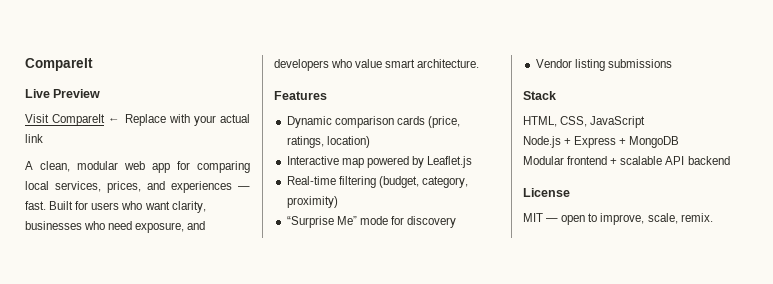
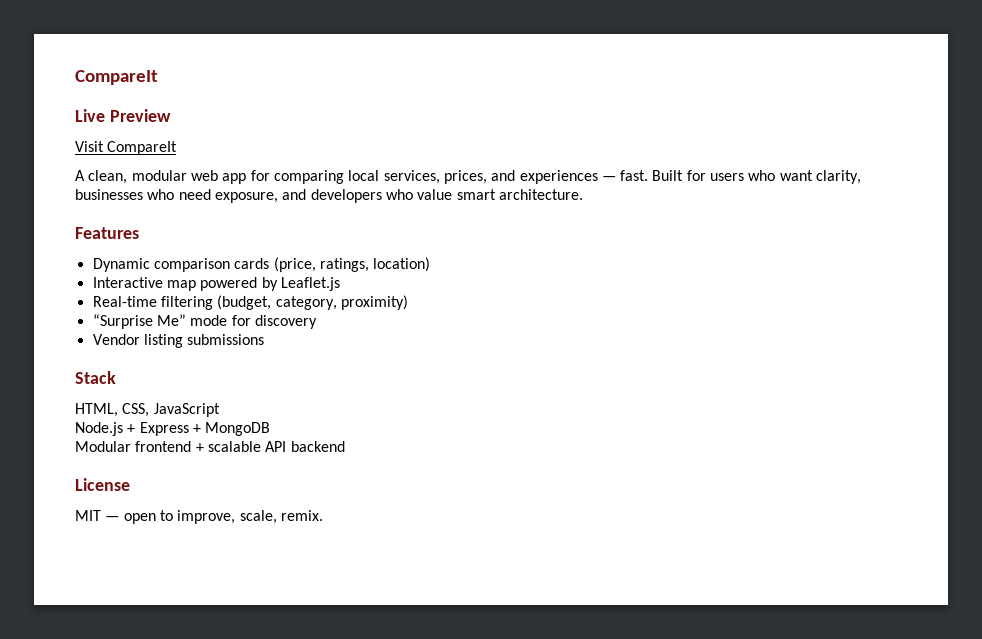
- Visit CompareIt ← Replace with your actual link
+ Visit CompareIt

